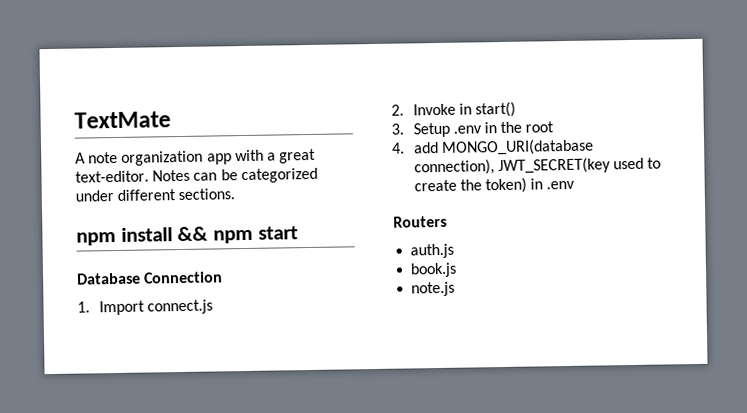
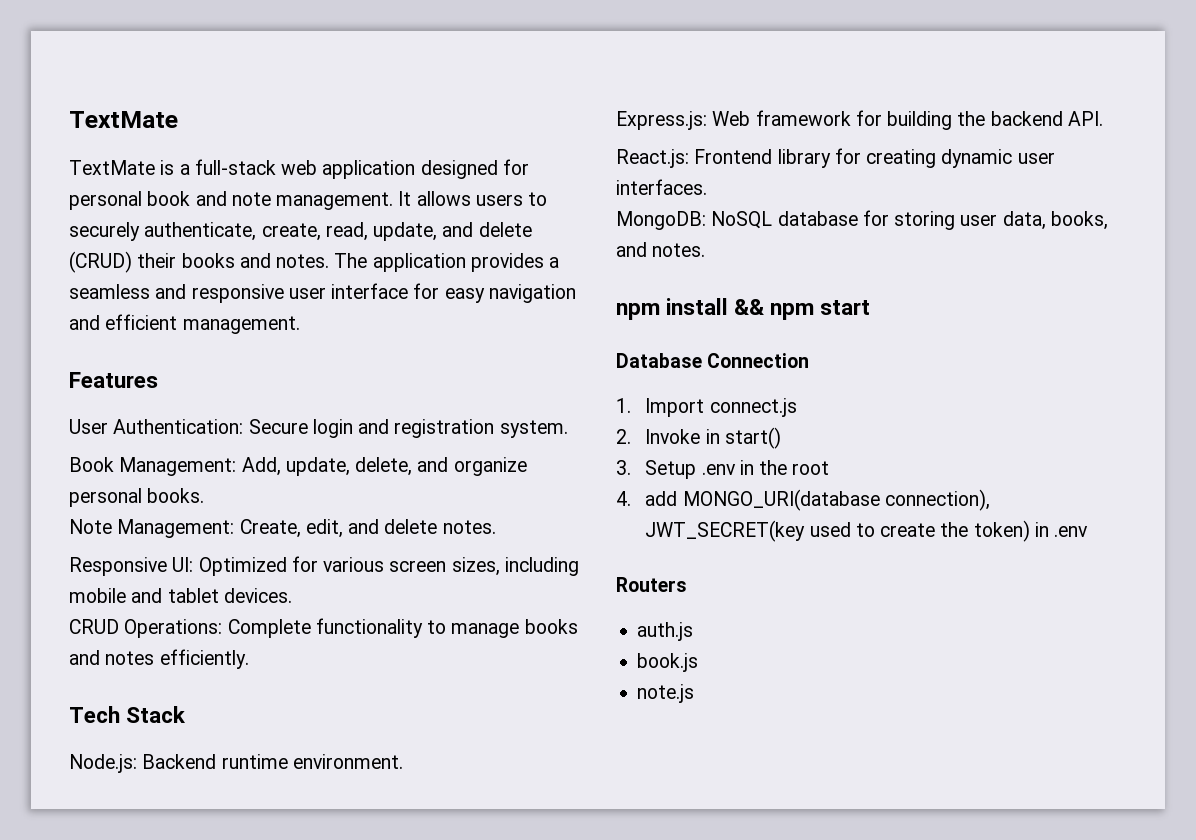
- A note organization app with a great text-editor. Notes can be categorized under different sections.
+ TextMate is a full-stack web application designed for personal book and note management. It allows users to securely authenticate, create, read, update, and delete (CRUD) their books and notes. The application provides a seamless and responsive user interface for easy navigation and efficient management.
+ Features
+ User Authentication: Secure login and registration system.
+ Book Management: Add, update, delete, and organize personal books.
+ Note Management: Create, edit, and delete notes.
+ Responsive UI: Optimized for various screen sizes, including mobile and tablet devices.
+ CRUD Operations: Complete functionality to manage books and notes efficiently.
+ Tech Stack
+ Node.js: Backend runtime environment.
+ Express.js: Web framework for building the backend API.
+ React.js: Frontend library for creating dynamic user interfaces.
+ MongoDB: NoSQL database for storing user data, books, and notes.

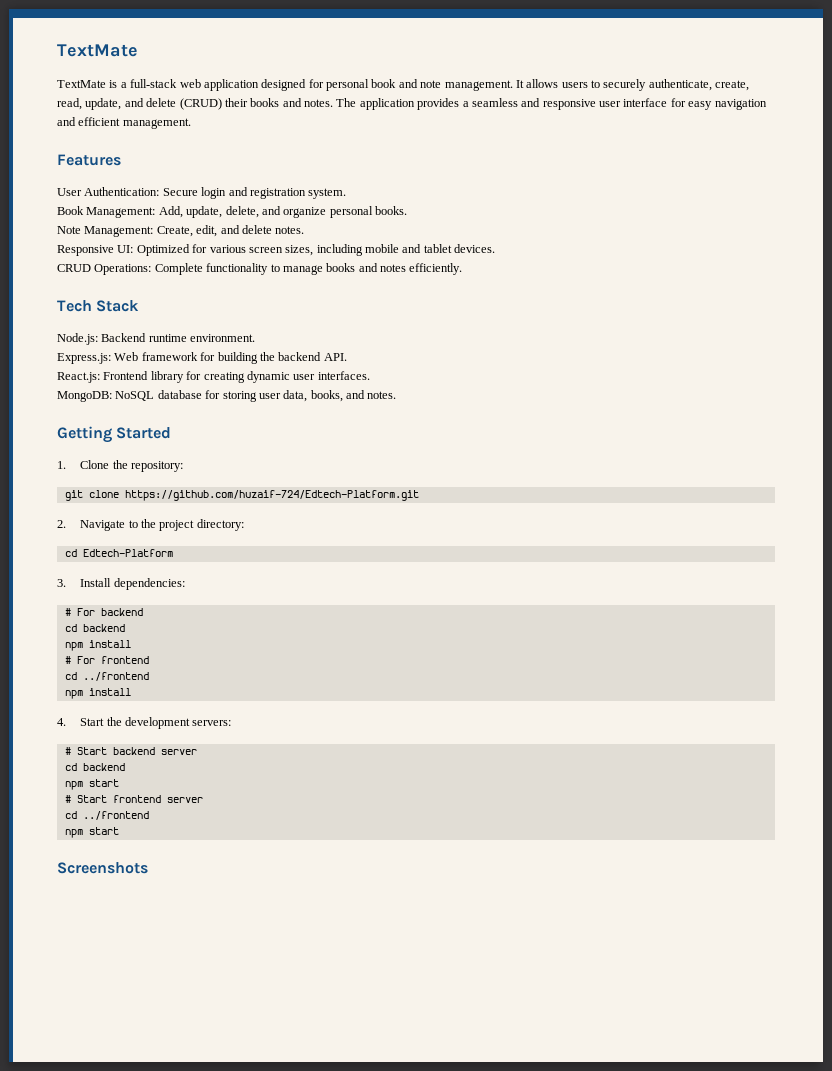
- npm install && npm start
- Database Connection
- 1. Import connect.js
- 2. Invoke in start()
- 3. Setup .env in the root
- 4. add MONGO_URI(database connection), JWT_SECRET(key used to create the token) in .env
- Routers
- auth.js
- book.js
- note.js
+ Getting Started
+ 1. Clone the repository:
+ git clone https://github.com/huzaif-724/Edtech-Platform.git
+ 2. Navigate to the project directory:
+ cd Edtech-Platform
+ 3. Install dependencies:
+ # For backend
+ cd backend
+ npm install
+ # For frontend
+ cd ../frontend
+ npm install
+ 4. Start the development servers:
+ # Start backend server
+ cd backend
+ npm start
+ # Start frontend server
+ cd ../frontend
+ npm start
+ Screenshots

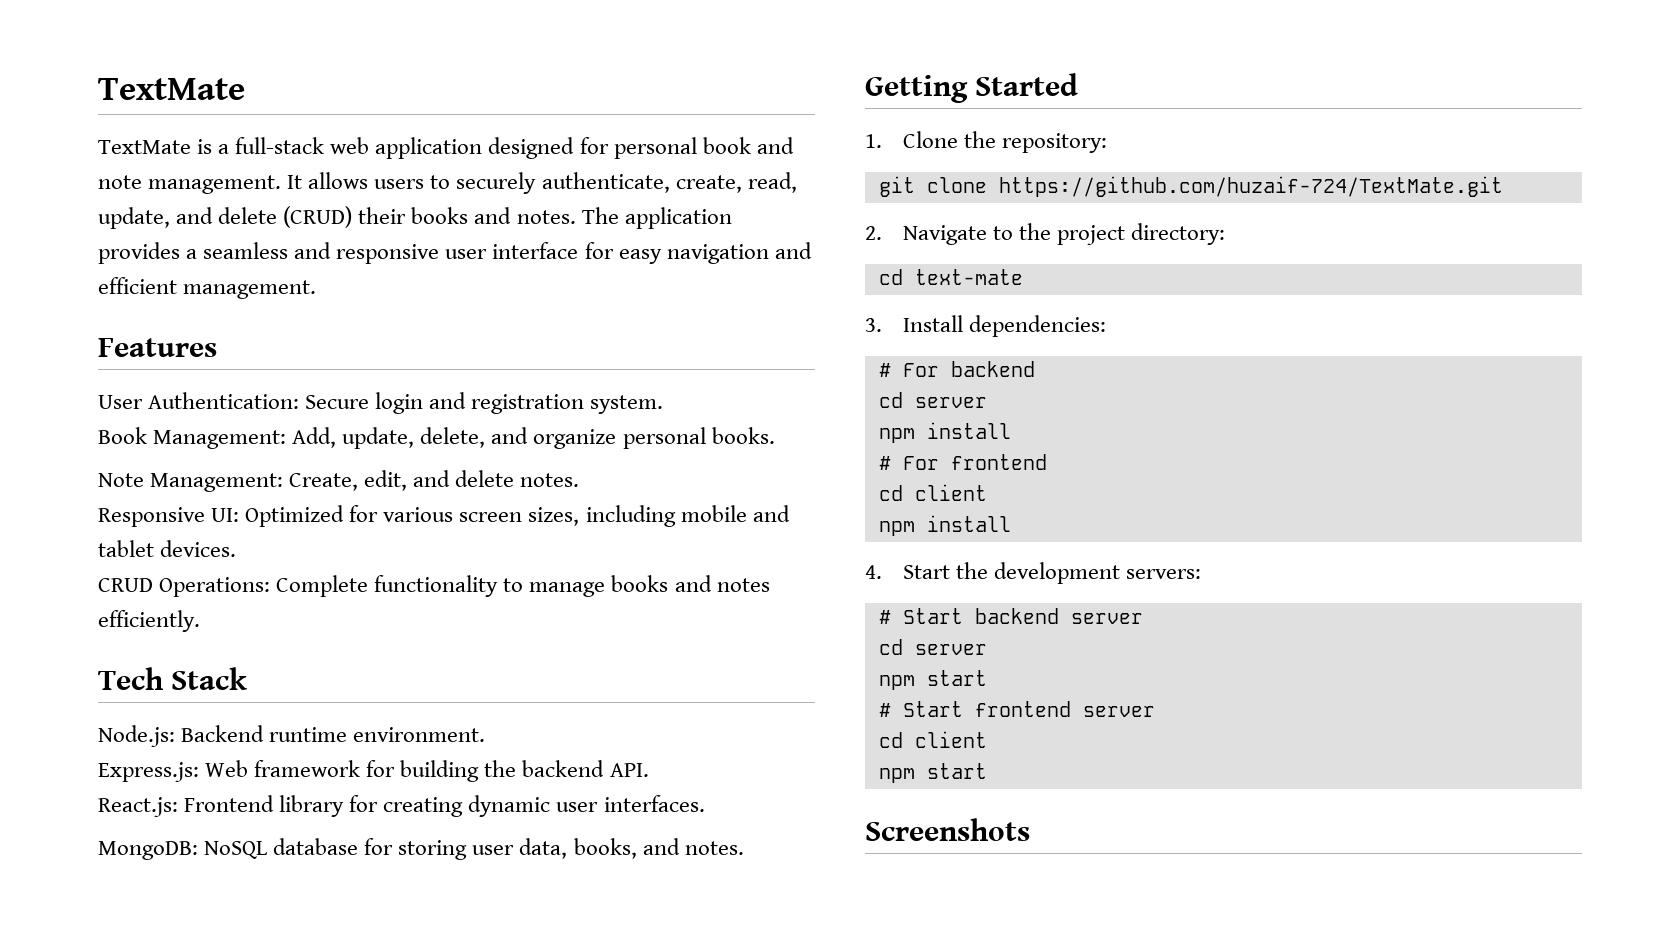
- git clone https://github.com/huzaif-724/Edtech-Platform.git
+ git clone https://github.com/huzaif-724/TextMate.git
- cd Edtech-Platform
+ cd text-mate
  # For backend
- cd backend
+ cd server
  # For frontend
- cd ../frontend
+ cd client
  # Start backend server
- cd backend
+ cd server
  # Start frontend server
- cd ../frontend
+ cd client

